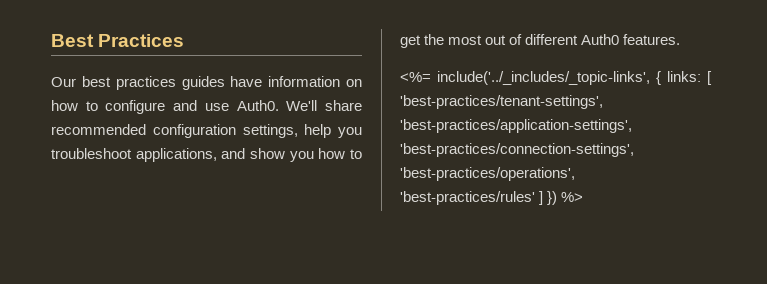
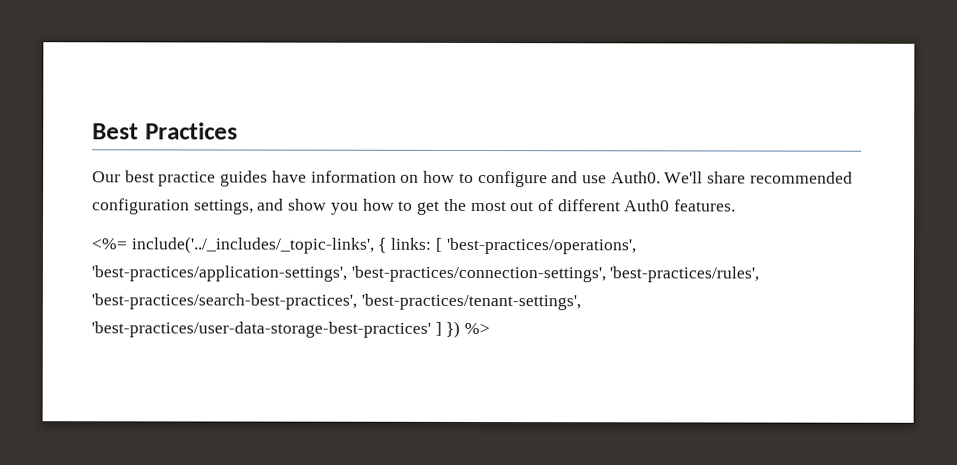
- Our best practices guides have information on how to configure and use Auth0.
+ Our best practice guides have information on how to configure and use Auth0.
- We'll share recommended configuration settings, help you troubleshoot applications, and show you how to get the most out of different Auth0 features.
+ We'll share recommended configuration settings, and show you how to get the most out of different Auth0 features.
- <%= include('../_includes/_topic-links', { links: [ 'best-practices/tenant-settings', 'best-practices/application-settings', 'best-practices/connection-settings', 'best-practices/operations', 'best-practices/rules' ] }) %>
+ <%= include('../_includes/_topic-links', { links: [ 'best-practices/operations', 'best-practices/application-settings', 'best-practices/connection-settings', 'best-practices/rules', 'best-practices/search-best-practices', 'best-practices/tenant-settings', 'best-practices/user-data-storage-best-practices' ] }) %>

